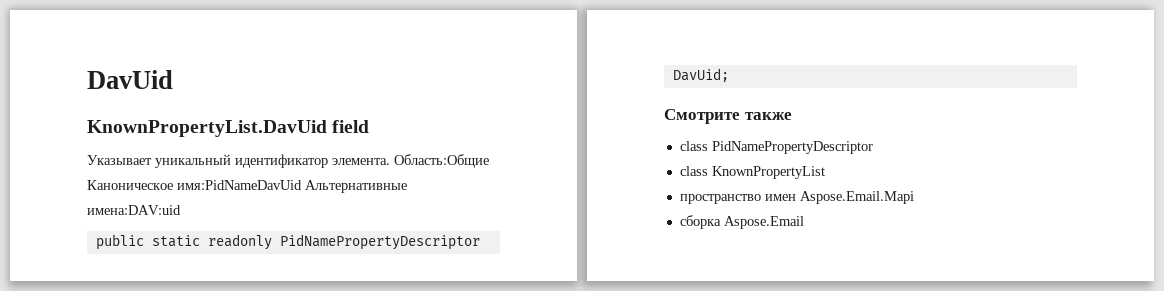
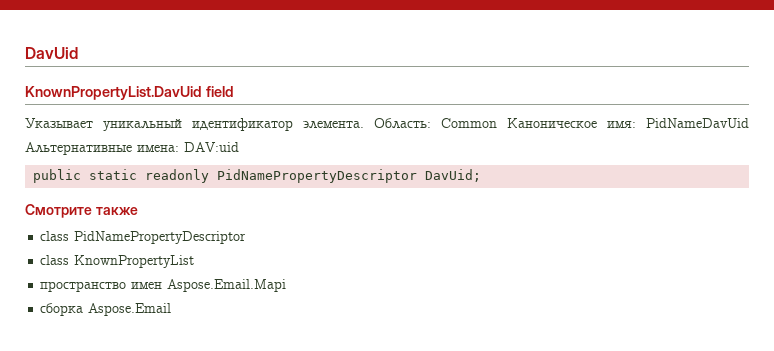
- Область:Общие Каноническое имя:PidNameDavUid Альтернативные имена:DAV:uid
+ Область: Common Каноническое имя: PidNameDavUid Альтернативные имена: DAV:uid

